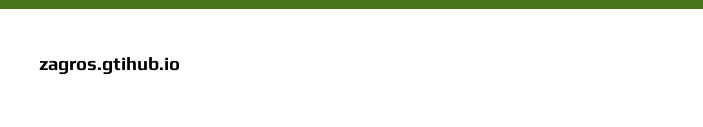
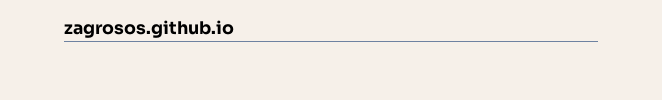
- zagros.gtihub.io
+ zagrosos.github.io

